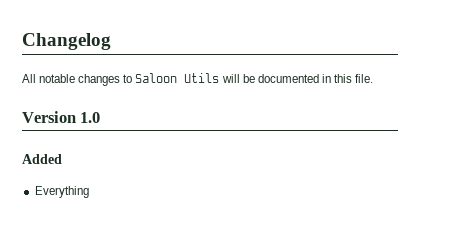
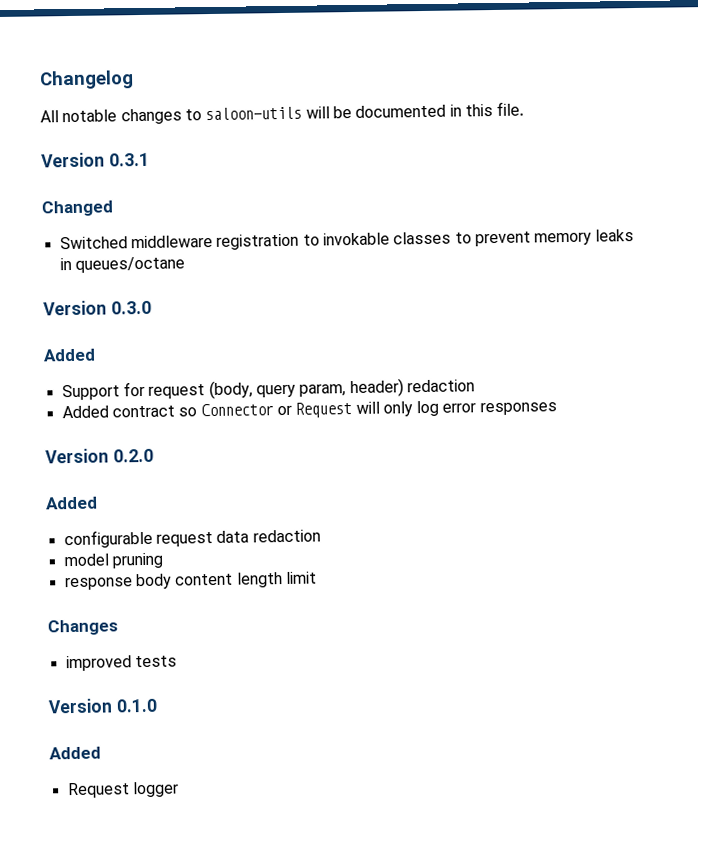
- All notable changes to Saloon Utils will be documented in this file.
+ All notable changes to saloon-utils will be documented in this file.
- Version 1.0
+ Version 0.3.1
+ Changed
+ Switched middleware registration to invokable classes to prevent memory leaks in queues/octane
+ Version 0.3.0
  Added
- Everything
+ Support for request (body, query param, header) redaction
+ Added contract so Connector or Request will only log error responses
+ Version 0.2.0
+ Added
+ configurable request data redaction
+ model pruning
+ response body content length limit
+ Changes
+ improved tests
+ Version 0.1.0
+ Added
+ Request logger

